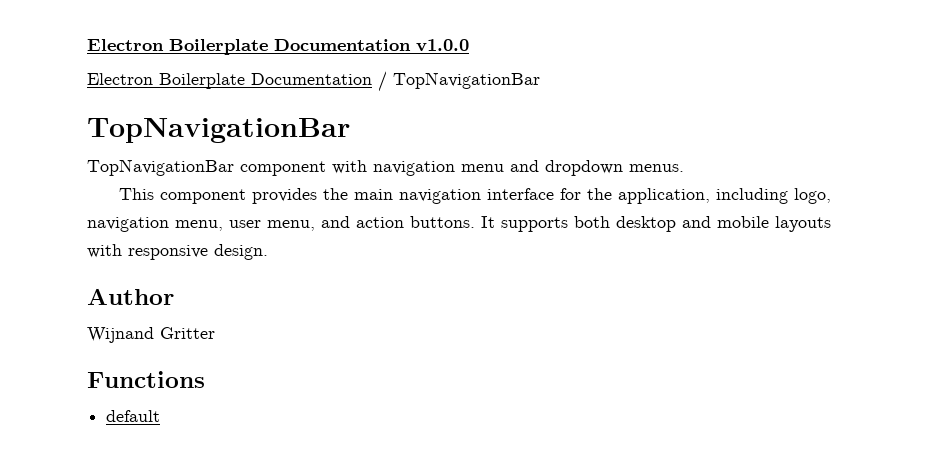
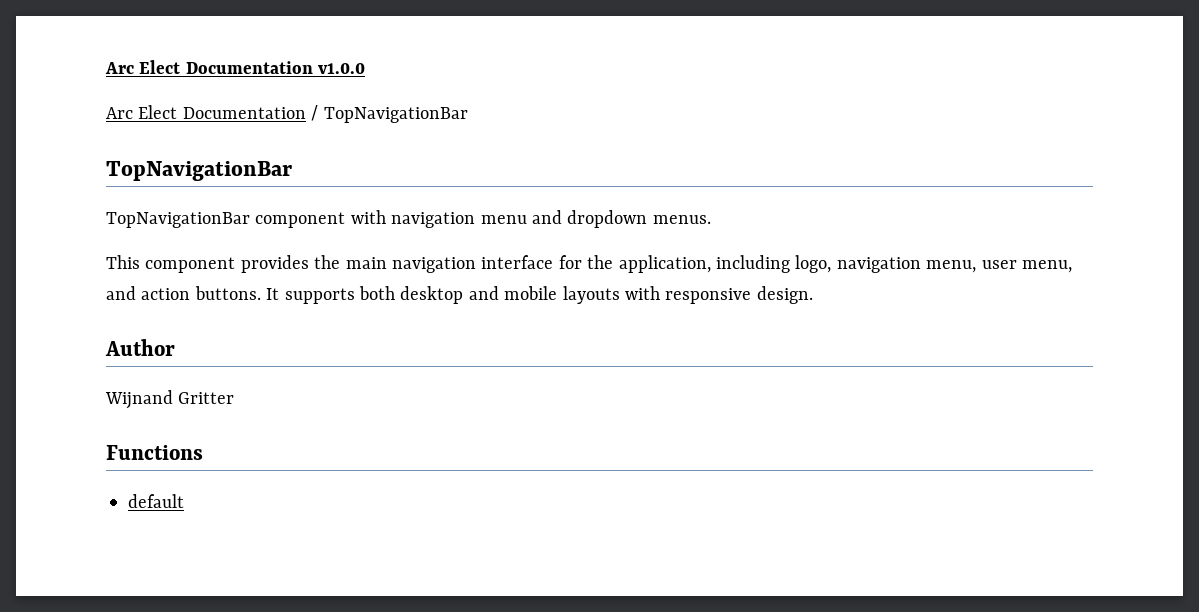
- Electron Boilerplate Documentation v1.0.0
+ Arc Elect Documentation v1.0.0
- Electron Boilerplate Documentation / TopNavigationBar
+ Arc Elect Documentation / TopNavigationBar

